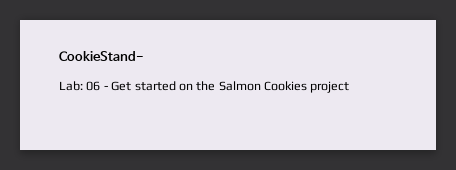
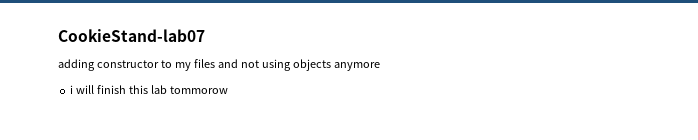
- CookieStand-
- Lab: 06 - Get started on the Salmon Cookies project
+ CookieStand-lab07
+ adding constructor to my files and not using objects anymore
+ i will finish this lab tommorow

